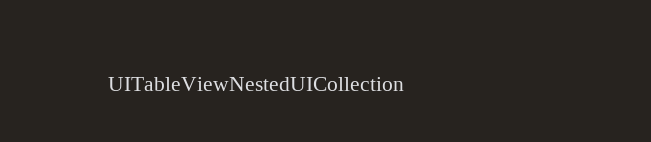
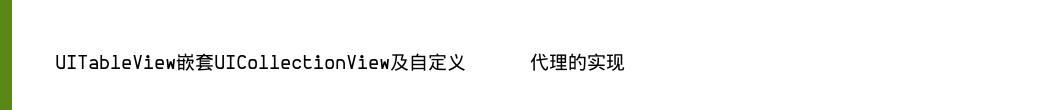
- UITableViewNestedUICollection
+ UITableView嵌套UICollectionView及自定义代理的实现

